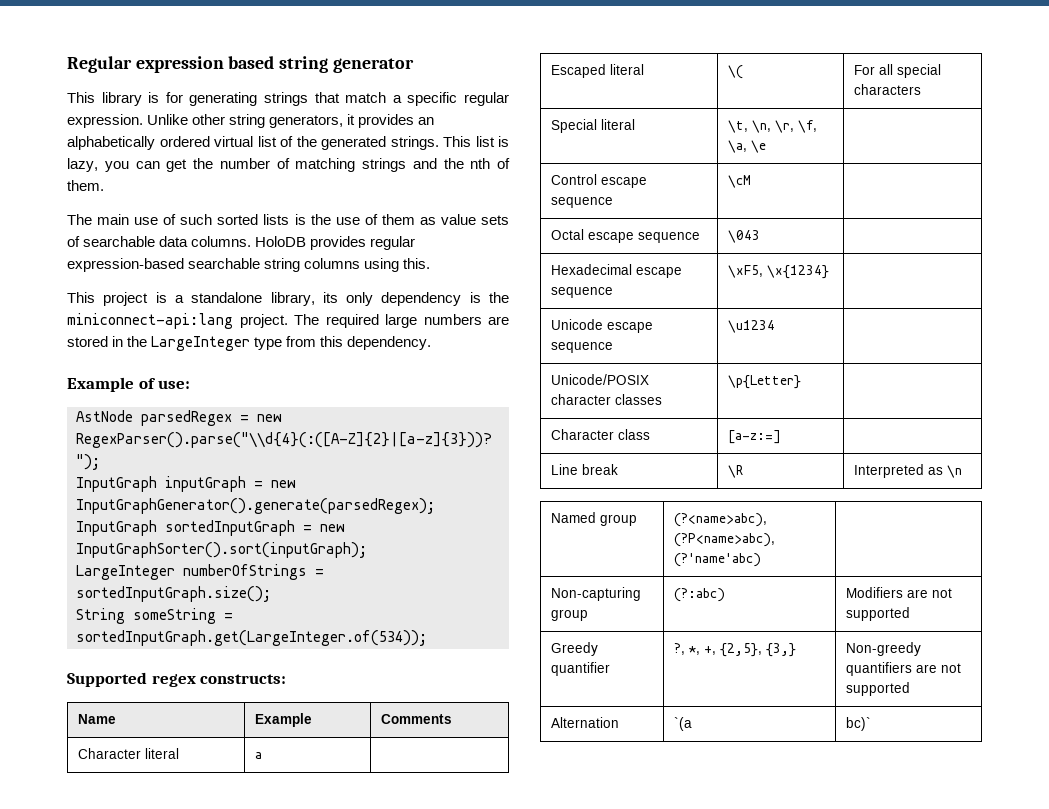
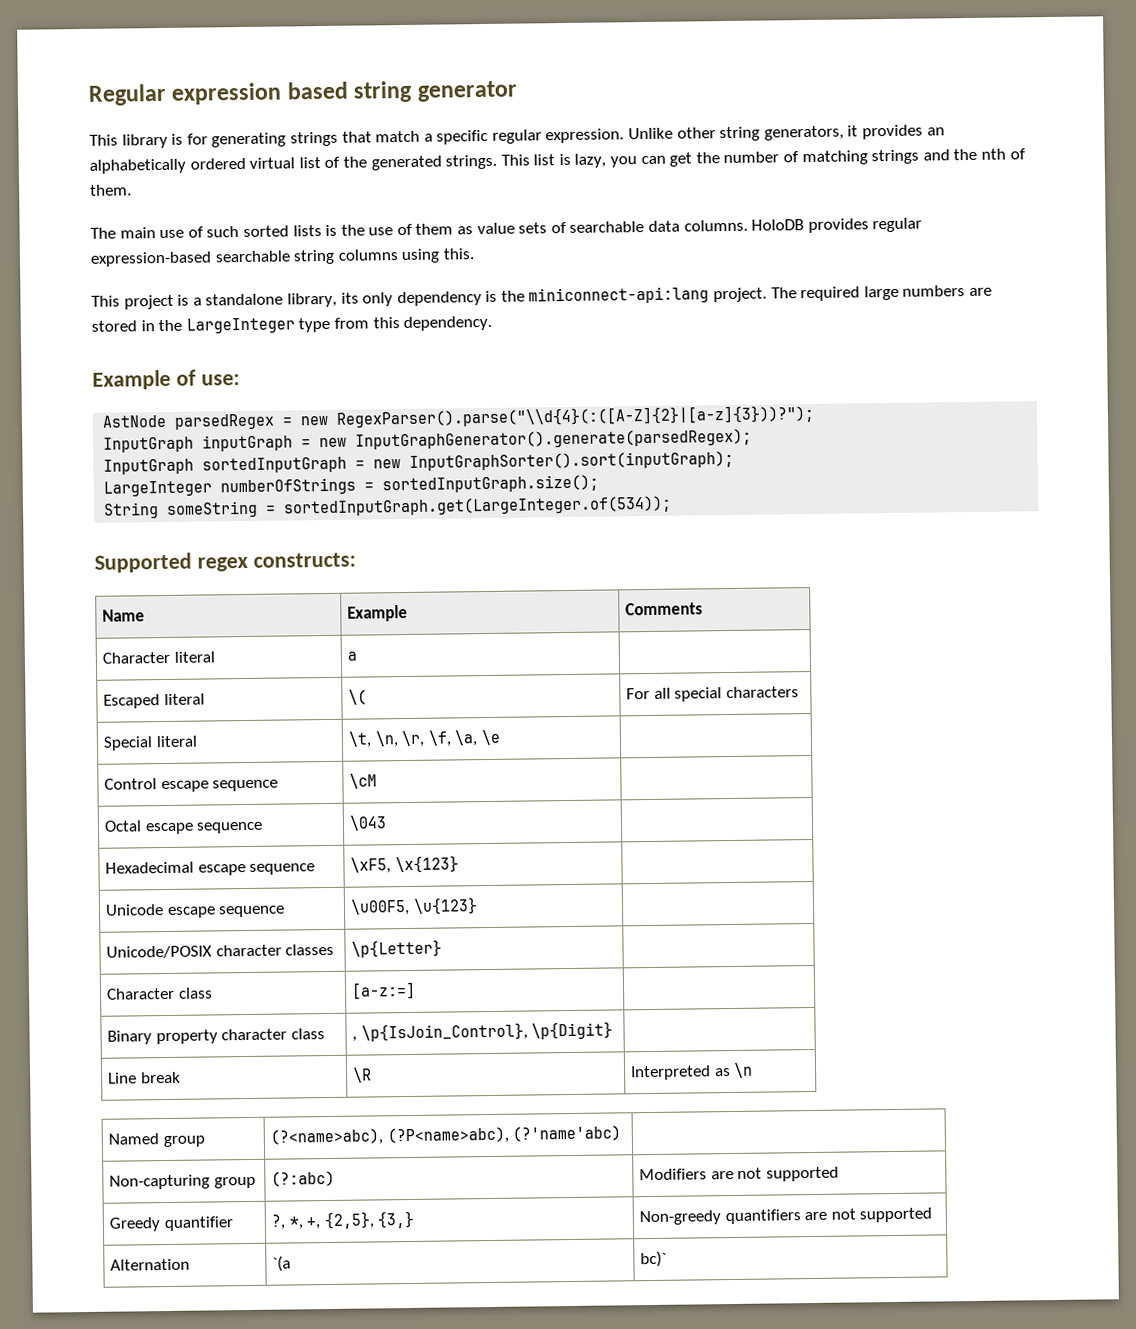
- Hexadecimal escape sequence | \xF5, \x{1234} |
+ Hexadecimal escape sequence | \xF5, \x{123} |
- Unicode escape sequence | \u1234 |
+ Unicode escape sequence | \u00F5, \u{123} |
+ Binary property character class | , \p{IsJoin_Control}, \p{Digit} |

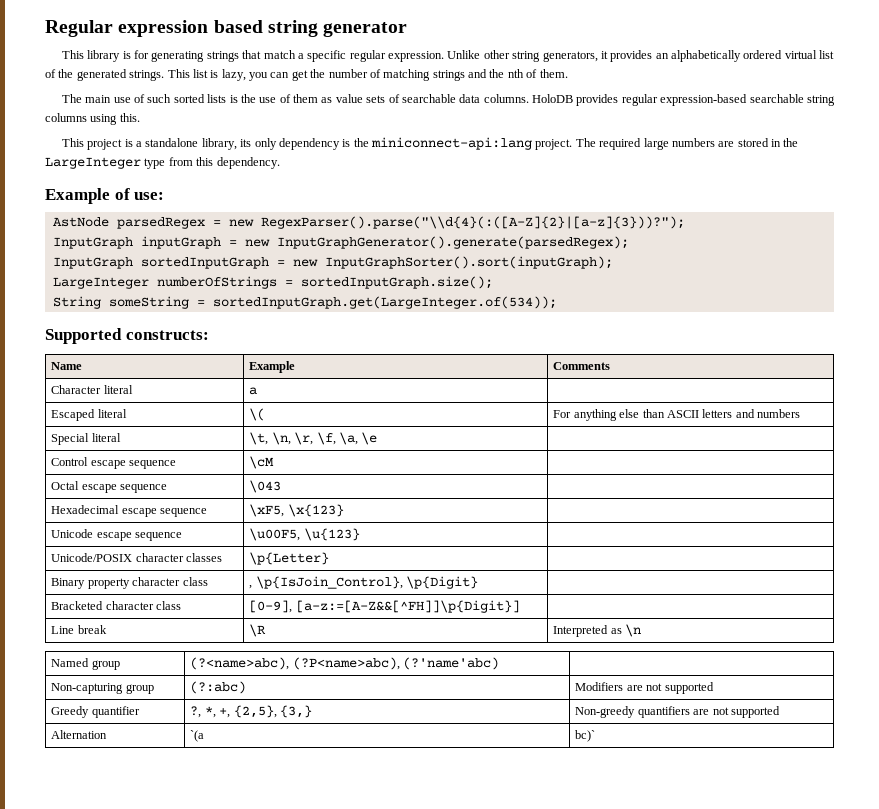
- Supported regex constructs:
+ Supported constructs:
- Escaped literal | \( | For all special characters
+ Escaped literal | \( | For anything else than ASCII letters and numbers
- Character class | [a-z:=] |
+ Bracketed character class | [0-9], [a-z:=[A-Z&&[^FH]]\p{Digit}] |

